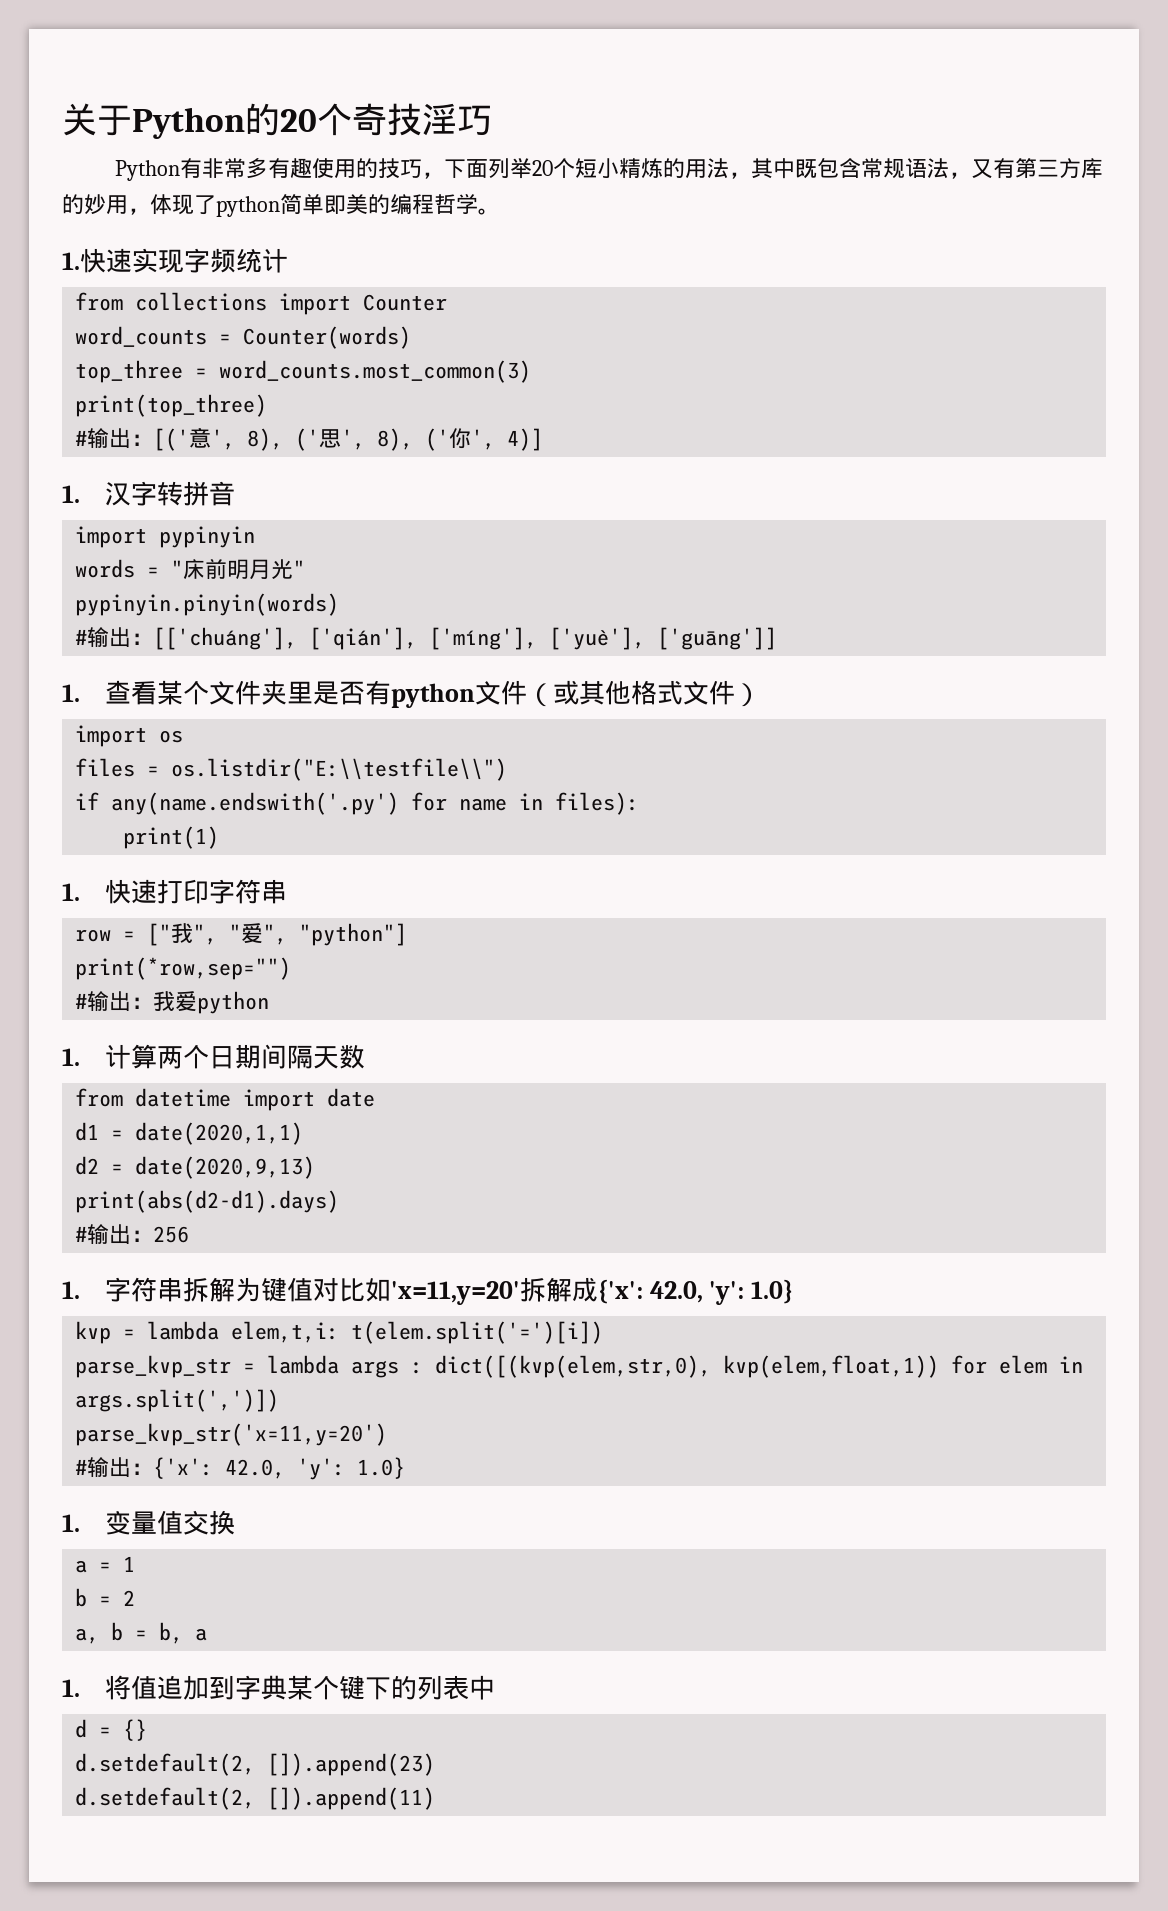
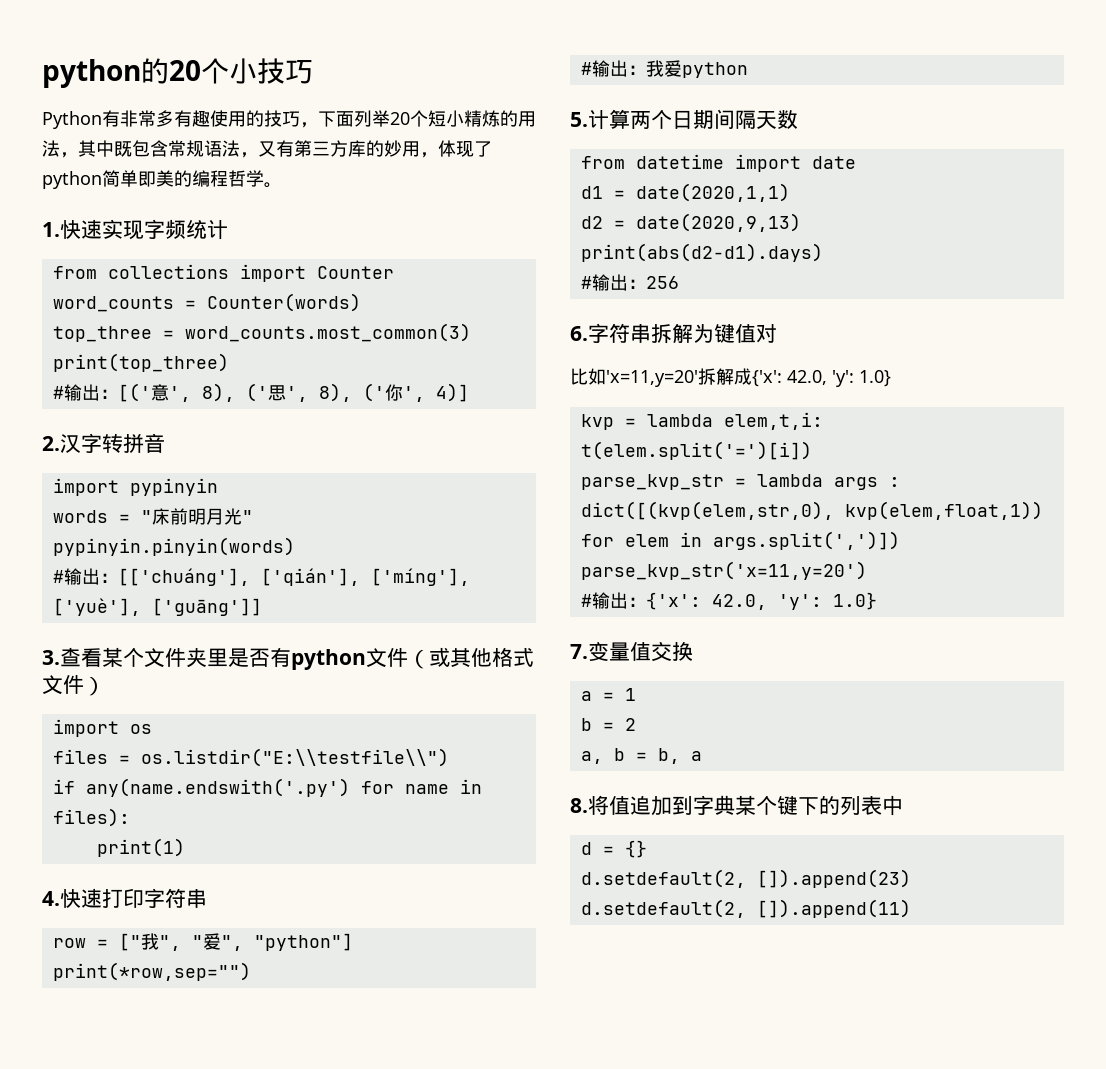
- 关于Python的20个奇技淫巧
+ python的20个小技巧
- 1.汉字转拼音
+ 2.汉字转拼音
- 1.查看某个文件夹里是否有python文件（或其他格式文件）
+ 3.查看某个文件夹里是否有python文件（或其他格式文件）
- 1.快速打印字符串
+ 4.快速打印字符串
- 1.计算两个日期间隔天数
+ 5.计算两个日期间隔天数
- 1.字符串拆解为键值对比如'x=11,y=20'拆解成{'x': 42.0, 'y': 1.0}
+ 6.字符串拆解为键值对
+ 比如'x=11,y=20'拆解成{'x': 42.0, 'y': 1.0}
- 1.变量值交换
+ 7.变量值交换
- 1.将值追加到字典某个键下的列表中
+ 8.将值追加到字典某个键下的列表中

